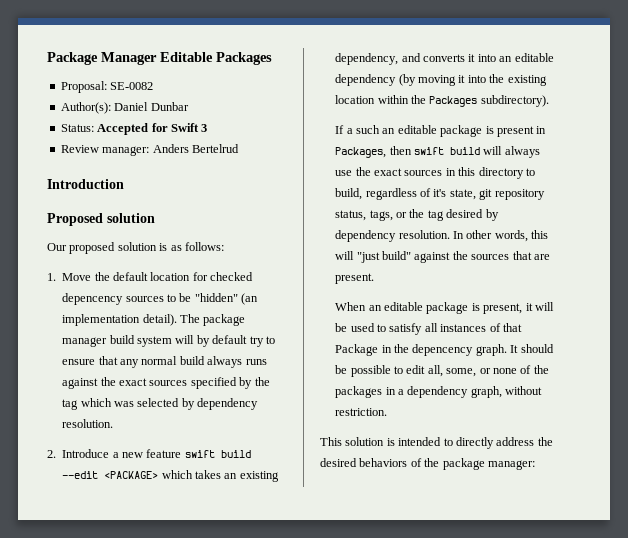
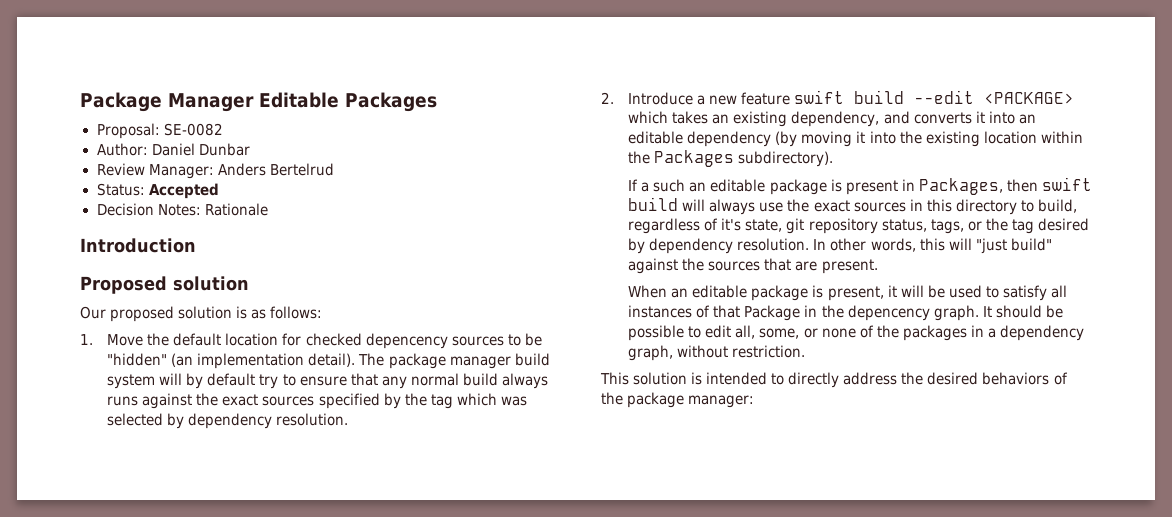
- Author(s): Daniel Dunbar
+ Author: Daniel Dunbar
- Status: Accepted for Swift 3
- Review manager: Anders Bertelrud
+ Review Manager: Anders Bertelrud
+ Status: Accepted
+ Decision Notes: Rationale

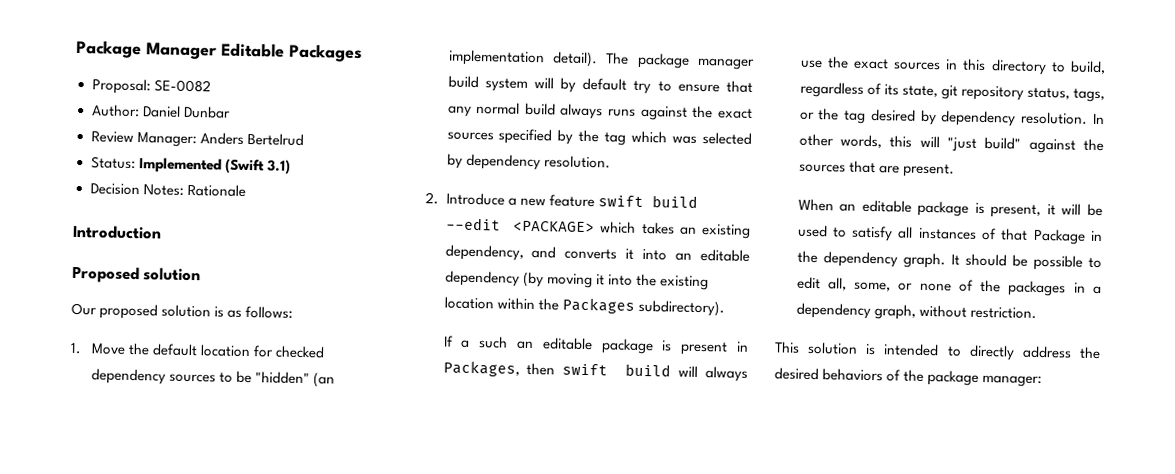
- Status: Accepted
+ Status: Implemented (Swift 3.1)
- 1. Move the default location for checked depencency sources to be "hidden" (an implementation detail).
+ 1. Move the default location for checked dependency sources to be "hidden" (an implementation detail).
- If a such an editable package is present in Packages, then swift build will always use the exact sources in this directory to build, regardless of it's state, git repository status, tags, or the tag desired by dependency resolution.
+ If a such an editable package is present in Packages, then swift build will always use the exact sources in this directory to build, regardless of its state, git repository status, tags, or the tag desired by dependency resolution.
- When an editable package is present, it will be used to satisfy all instances of that Package in the depencency graph.
+ When an editable package is present, it will be used to satisfy all instances of that Package in the dependency graph.

